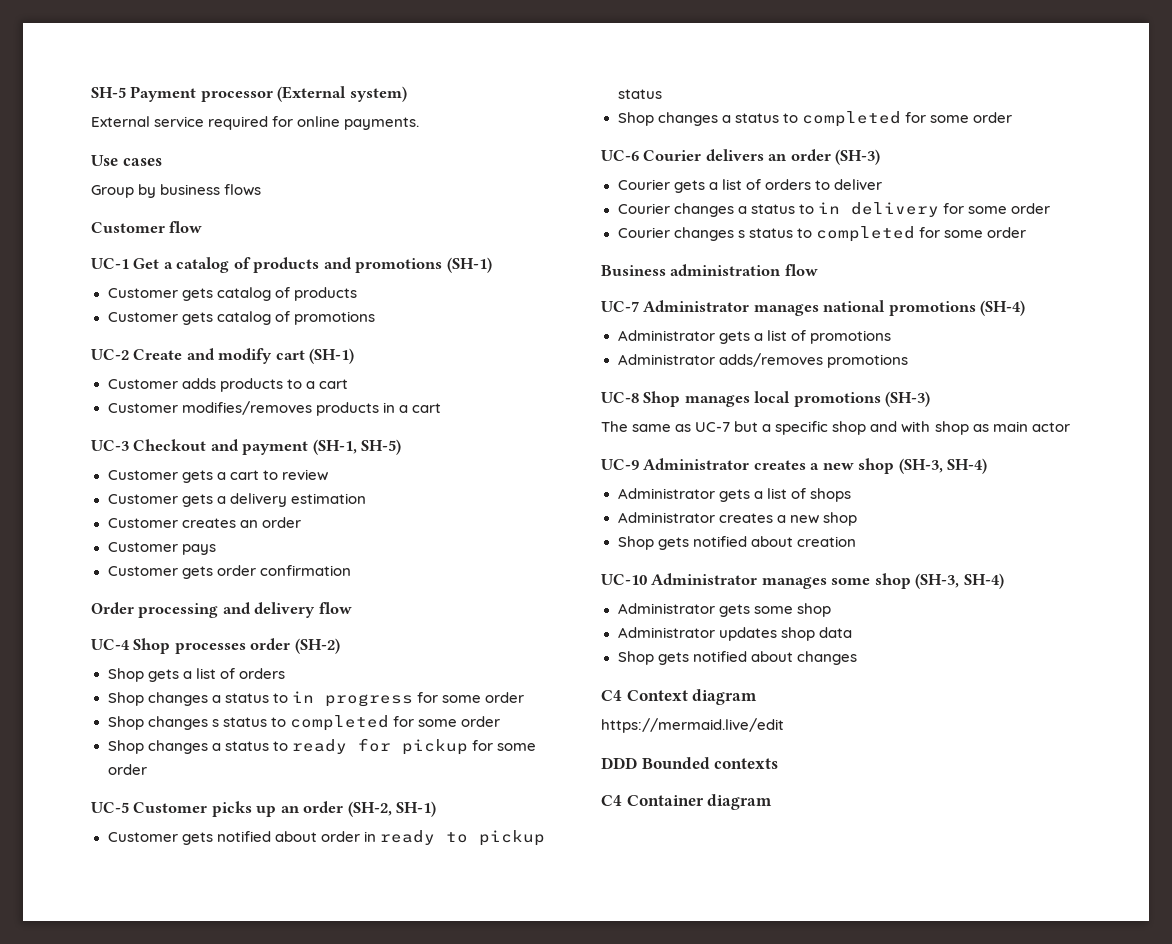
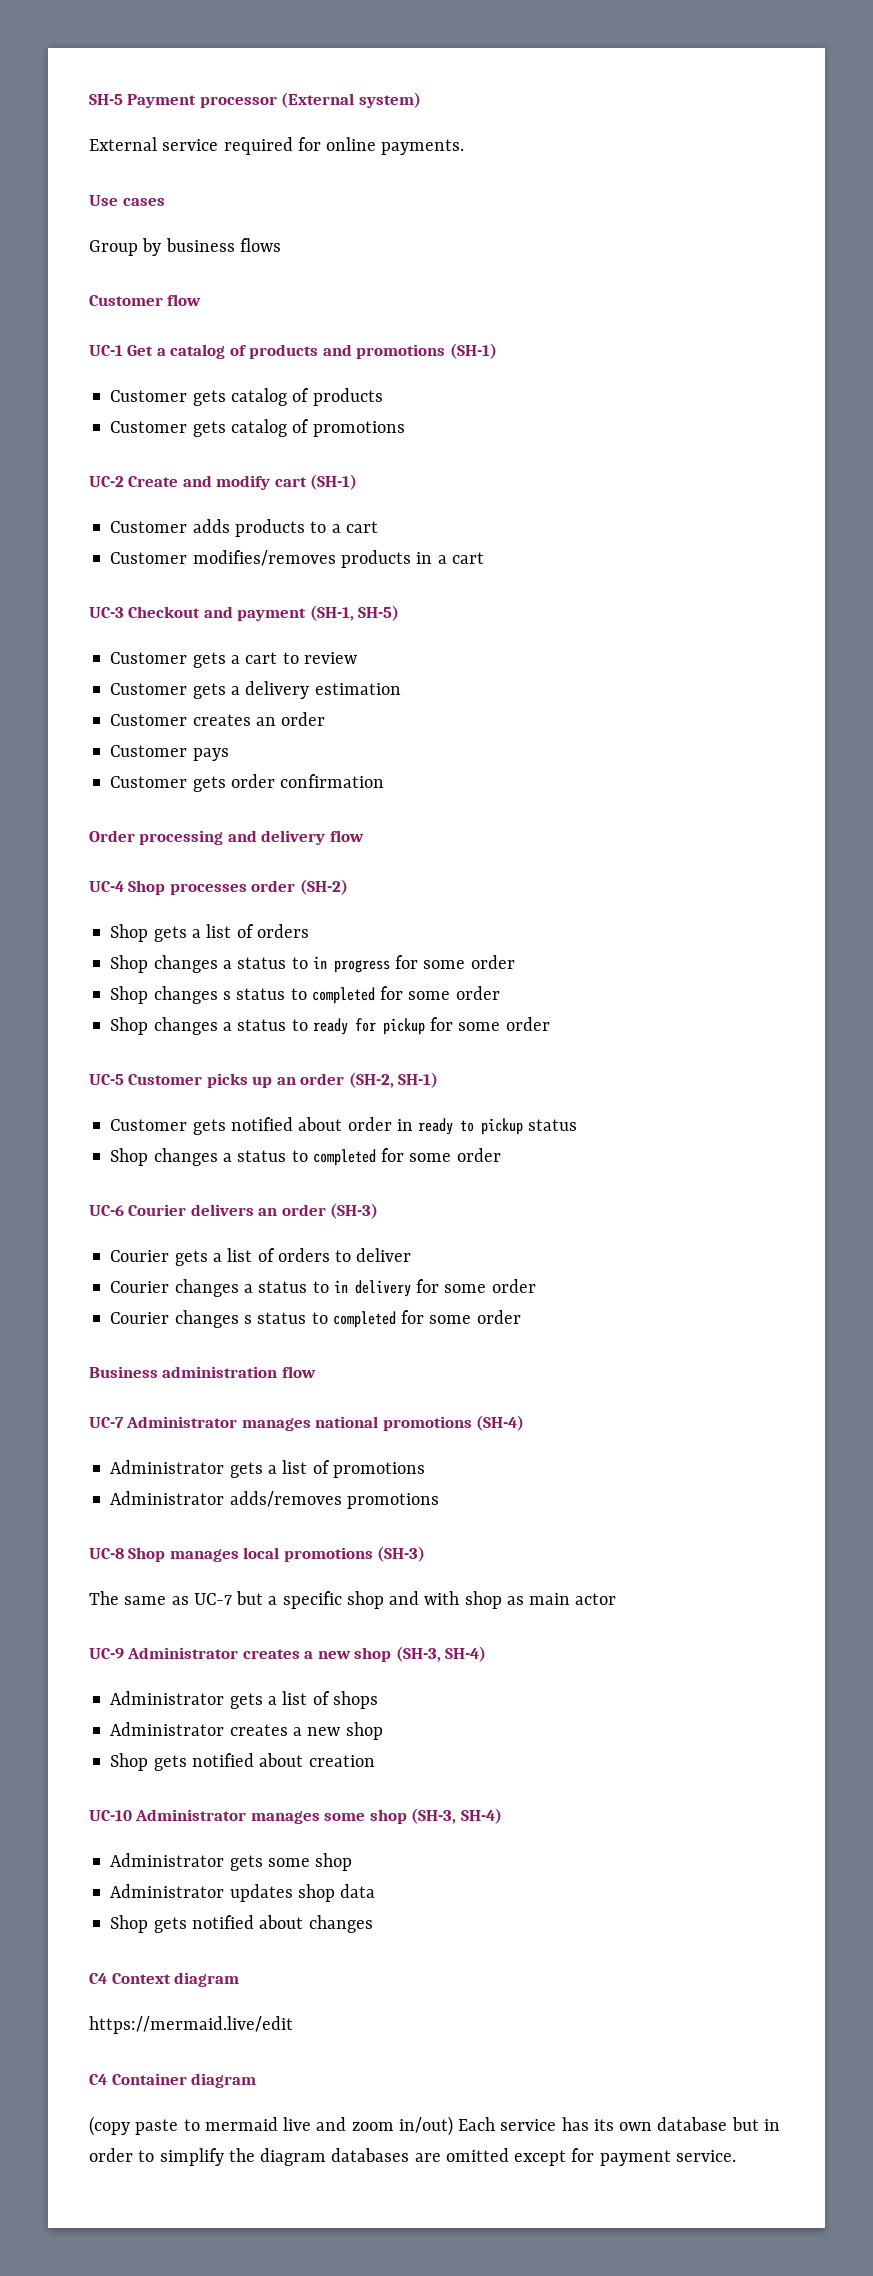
- DDD Bounded contexts
+ (copy paste to mermaid live and zoom in/out) Each service has its own database but in order to simplify the diagram databases are omitted except for payment service.

